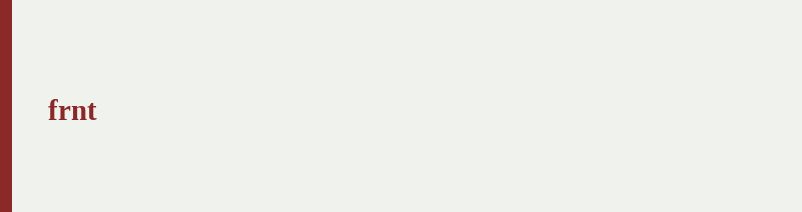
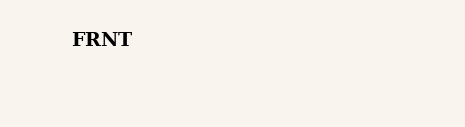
- frnt
+ FRNT

